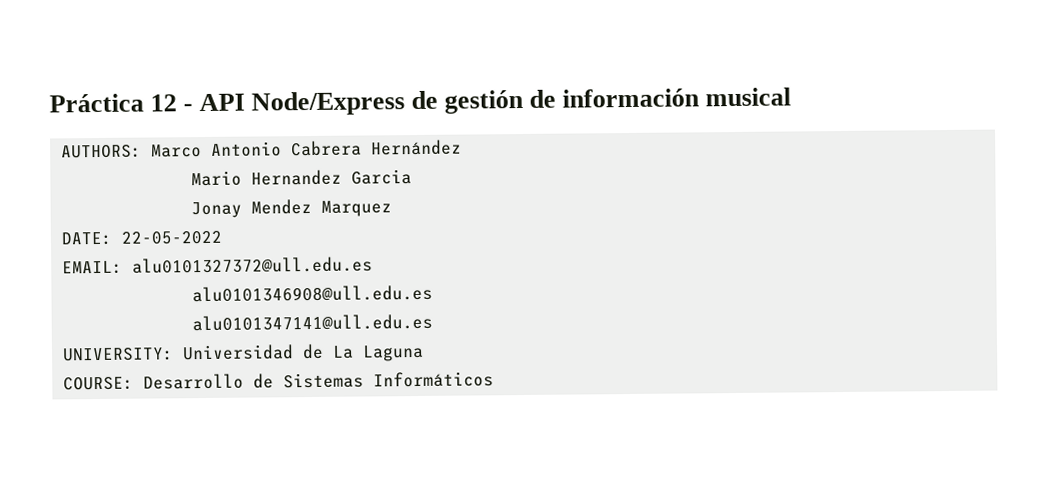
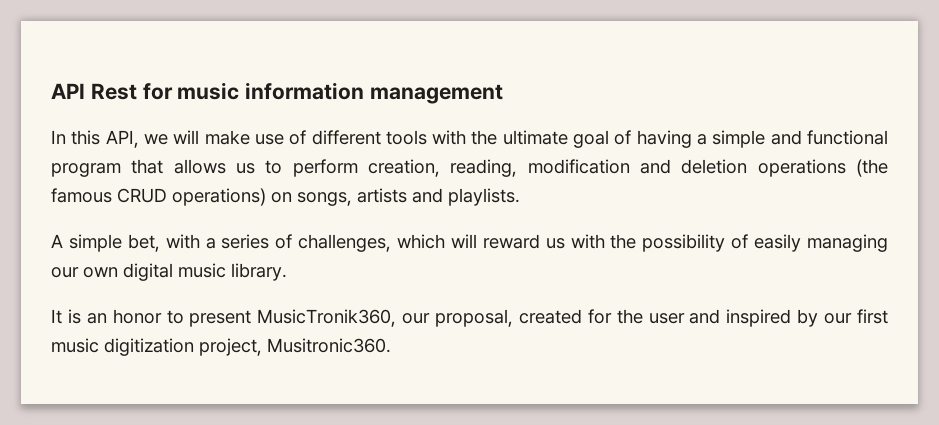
- Práctica 12 - API Node/Express de gestión de información musical
- AUTHORS: Marco Antonio Cabrera Hernández
- Mario Hernandez Garcia
- Jonay Mendez Marquez
- DATE: 22-05-2022
- EMAIL: alu0101327372@ull.edu.es
- alu0101346908@ull.edu.es
- alu0101347141@ull.edu.es
- UNIVERSITY: Universidad de La Laguna
- COURSE: Desarrollo de Sistemas Informáticos
+ API Rest for music information management
+ In this API, we will make use of different tools with the ultimate goal of having a simple and functional program that allows us to perform creation, reading, modification and deletion operations (the famous CRUD operations) on songs, artists and playlists.
+ A simple bet, with a series of challenges, which will reward us with the possibility of easily managing our own digital music library.
+ It is an honor to present MusicTronik360, our proposal, created for the user and inspired by our first music digitization project, Musitronic360.

